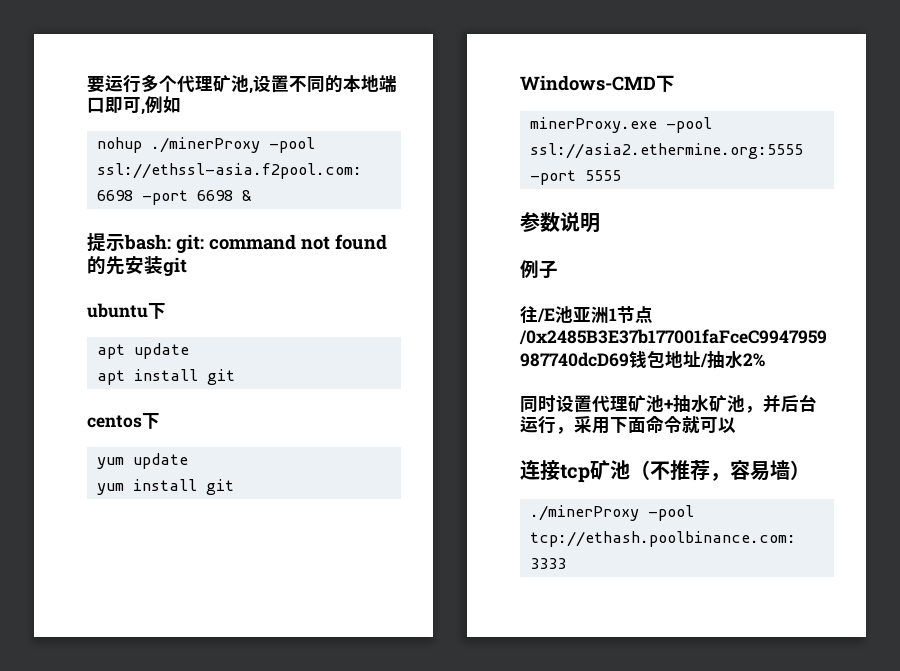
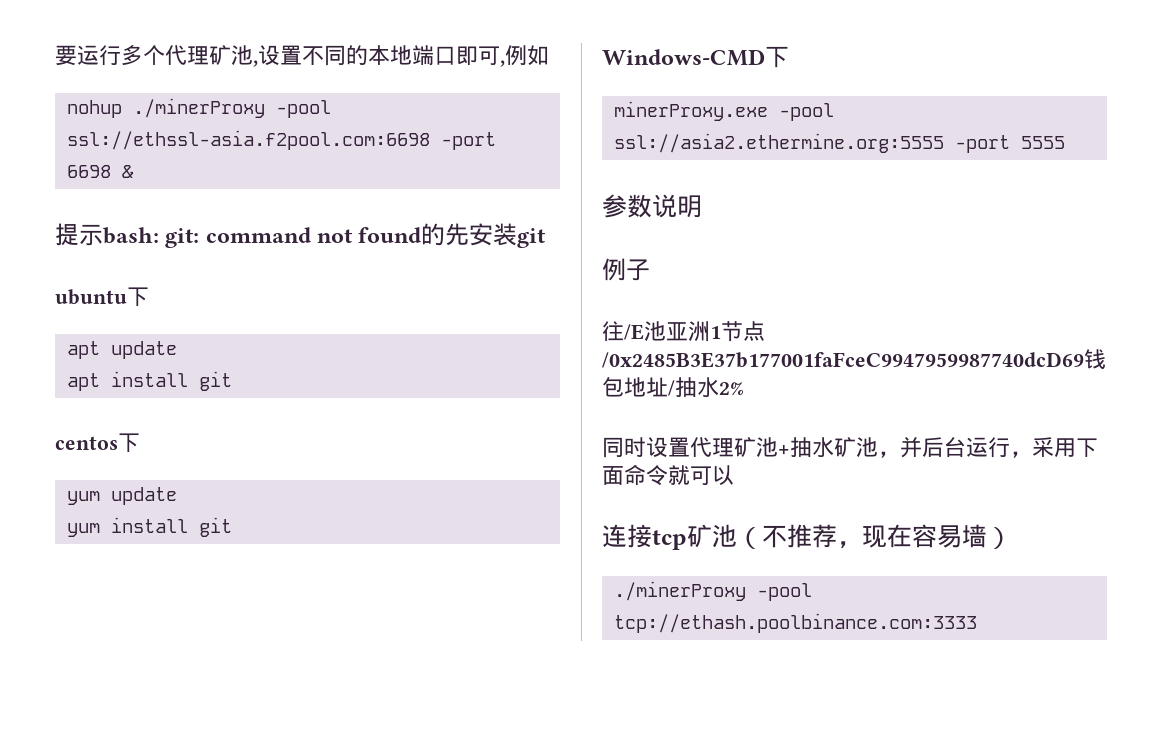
- 连接tcp矿池（不推荐，容易墙）
+ 连接tcp矿池（不推荐，现在容易墙）

